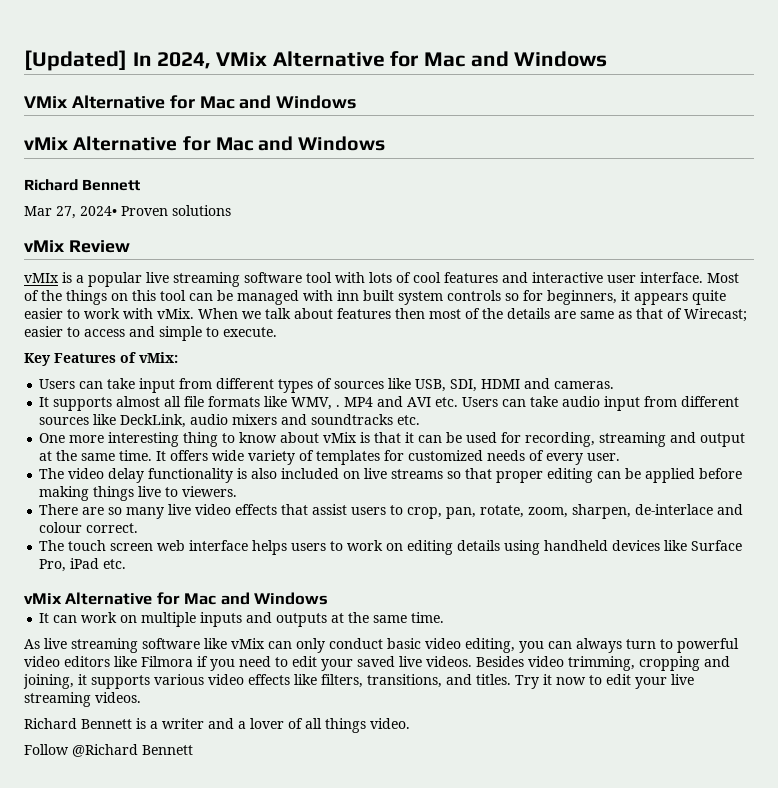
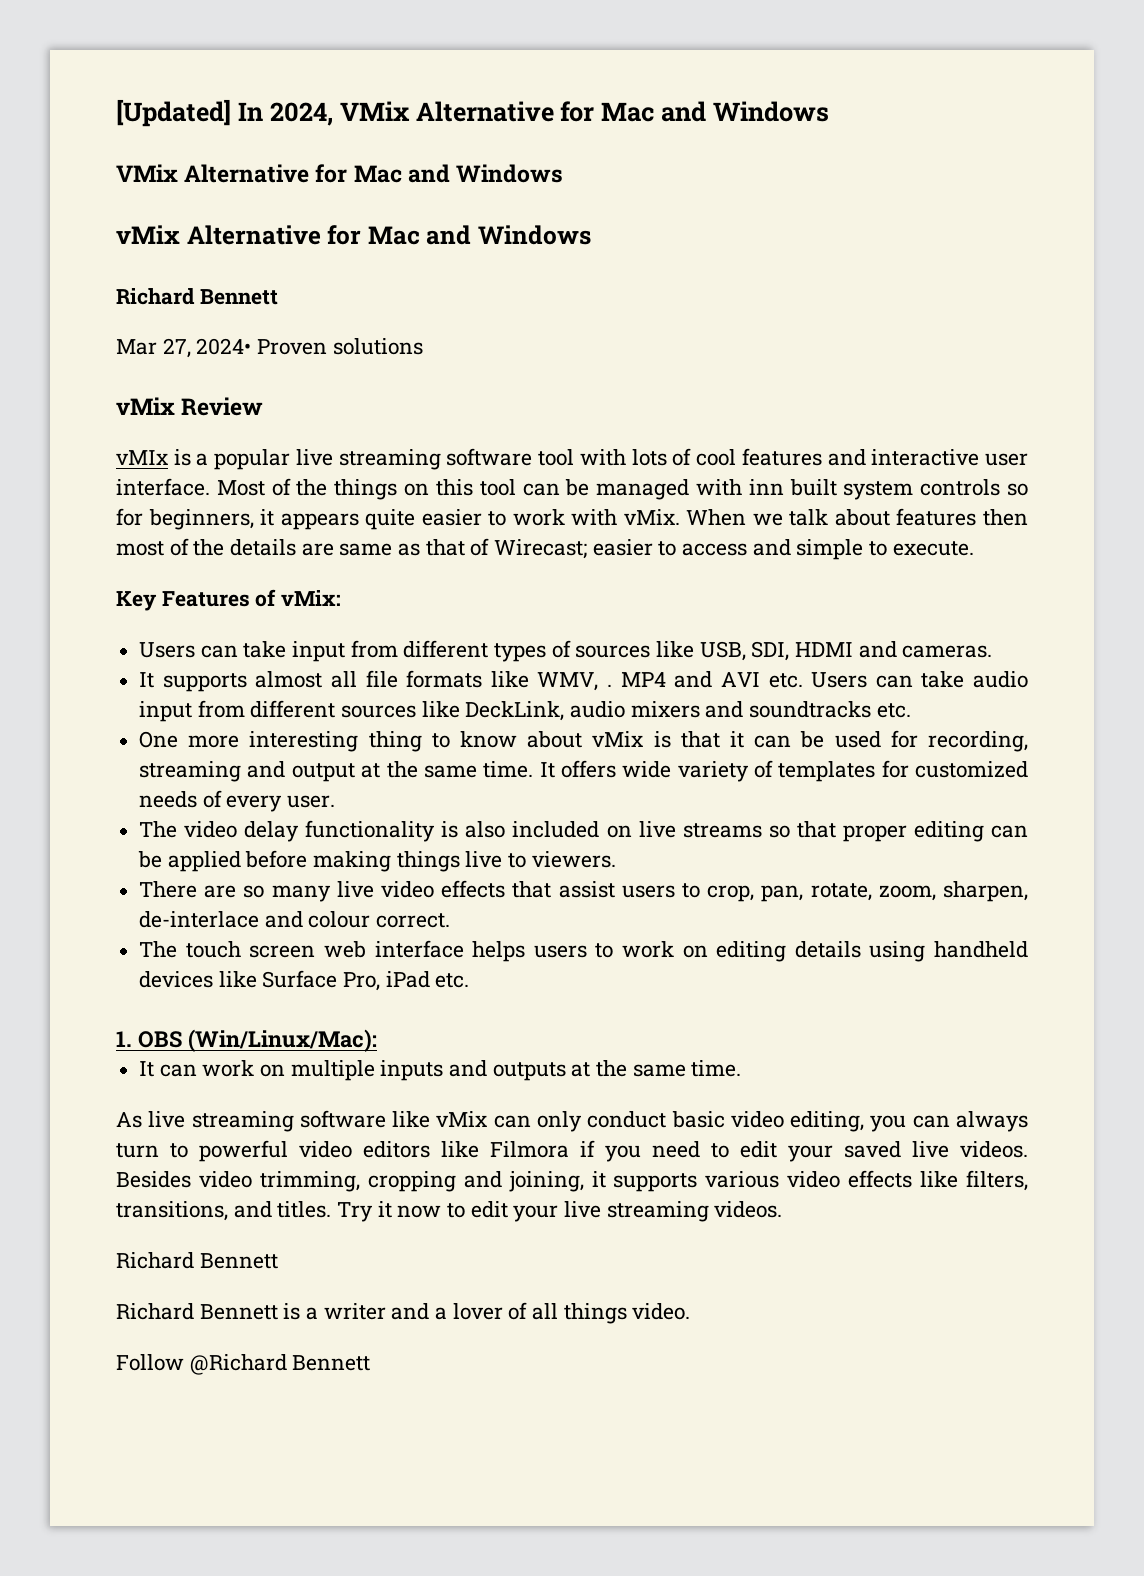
  The touch screen web interface helps users to work on editing details using handheld devices like Surface Pro, iPad etc.
- vMix Alternative for Mac and Windows
+ 1. OBS (Win/Linux/Mac):
  Try it now to edit your live streaming videos.
+ Richard Bennett

